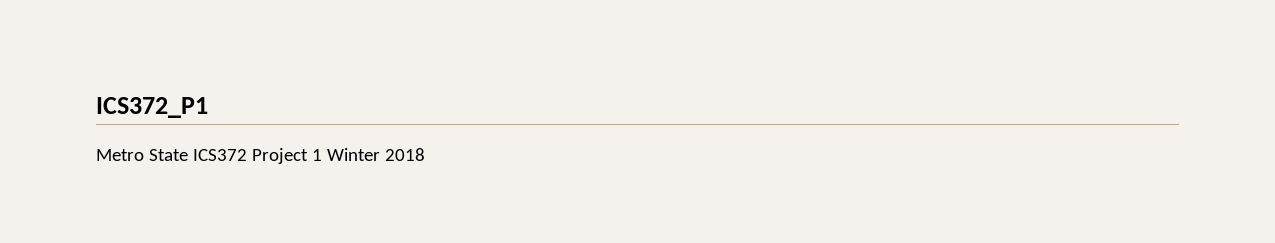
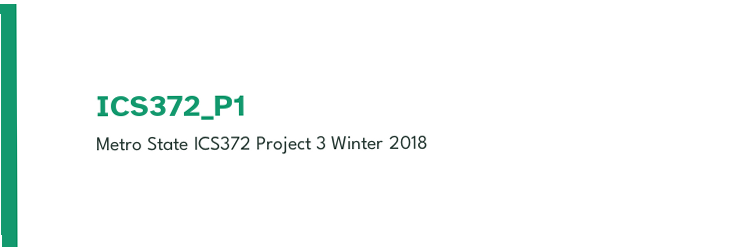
- Metro State ICS372 Project 1 Winter 2018
+ Metro State ICS372 Project 3 Winter 2018

